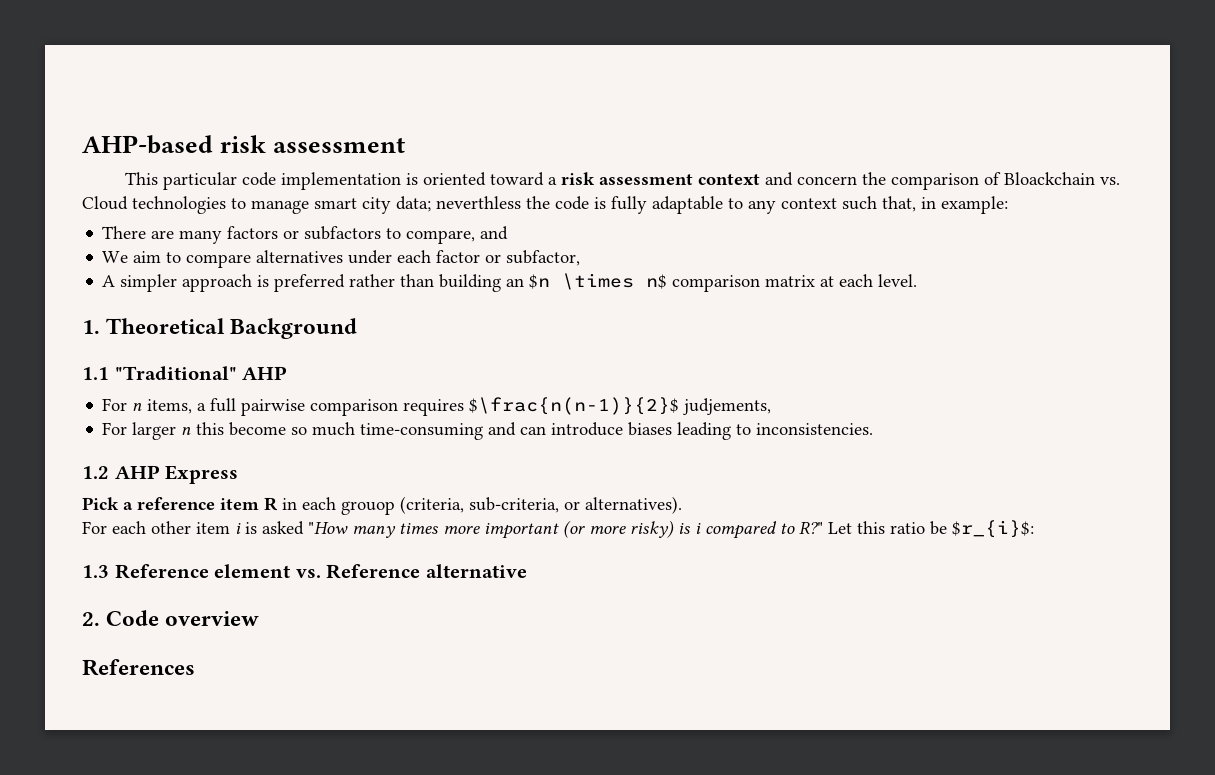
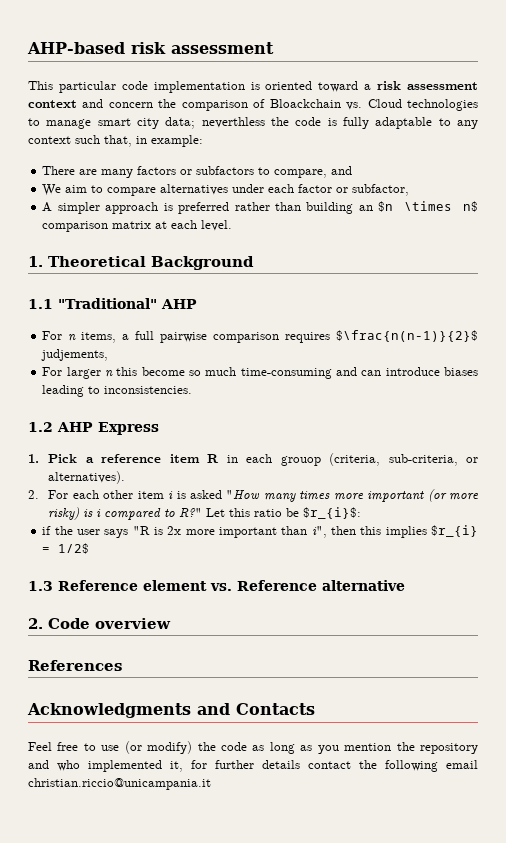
- Pick a reference item R in each grouop (criteria, sub-criteria, or alternatives).
+ 1. Pick a reference item R in each grouop (criteria, sub-criteria, or alternatives).
- For each other item i is asked "How many times more important (or more risky) is i compared to R?"
+ 2. For each other item i is asked "How many times more important (or more risky) is i compared to R?"
+ if the user says "R is 2x more important than i", then this implies $r_{i} = 1/2$
+ Acknowledgments and Contacts
+ Feel free to use (or modify) the code as long as you mention the repository and who implemented it, for further details contact the following email christian.riccio@unicampania.it

